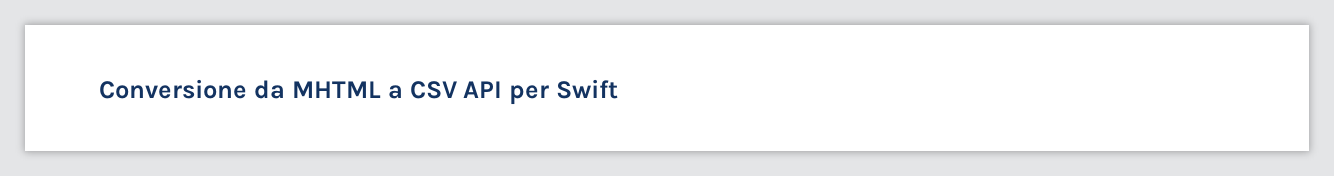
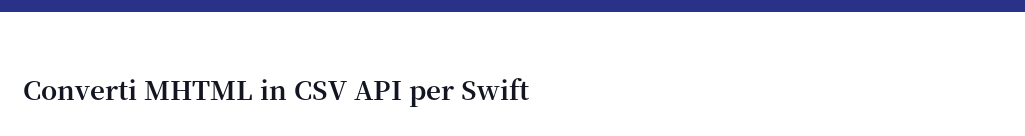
- Conversione da MHTML a CSV API per Swift
+ Converti MHTML in CSV API per Swift

